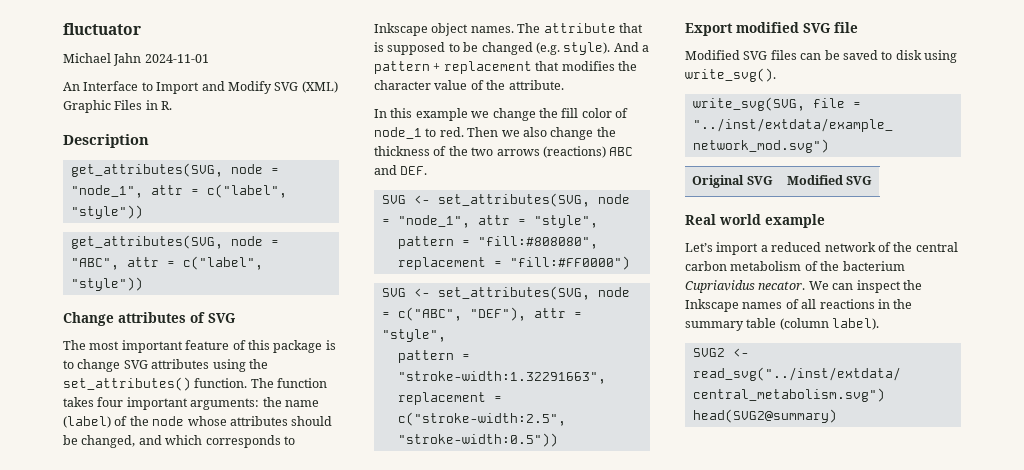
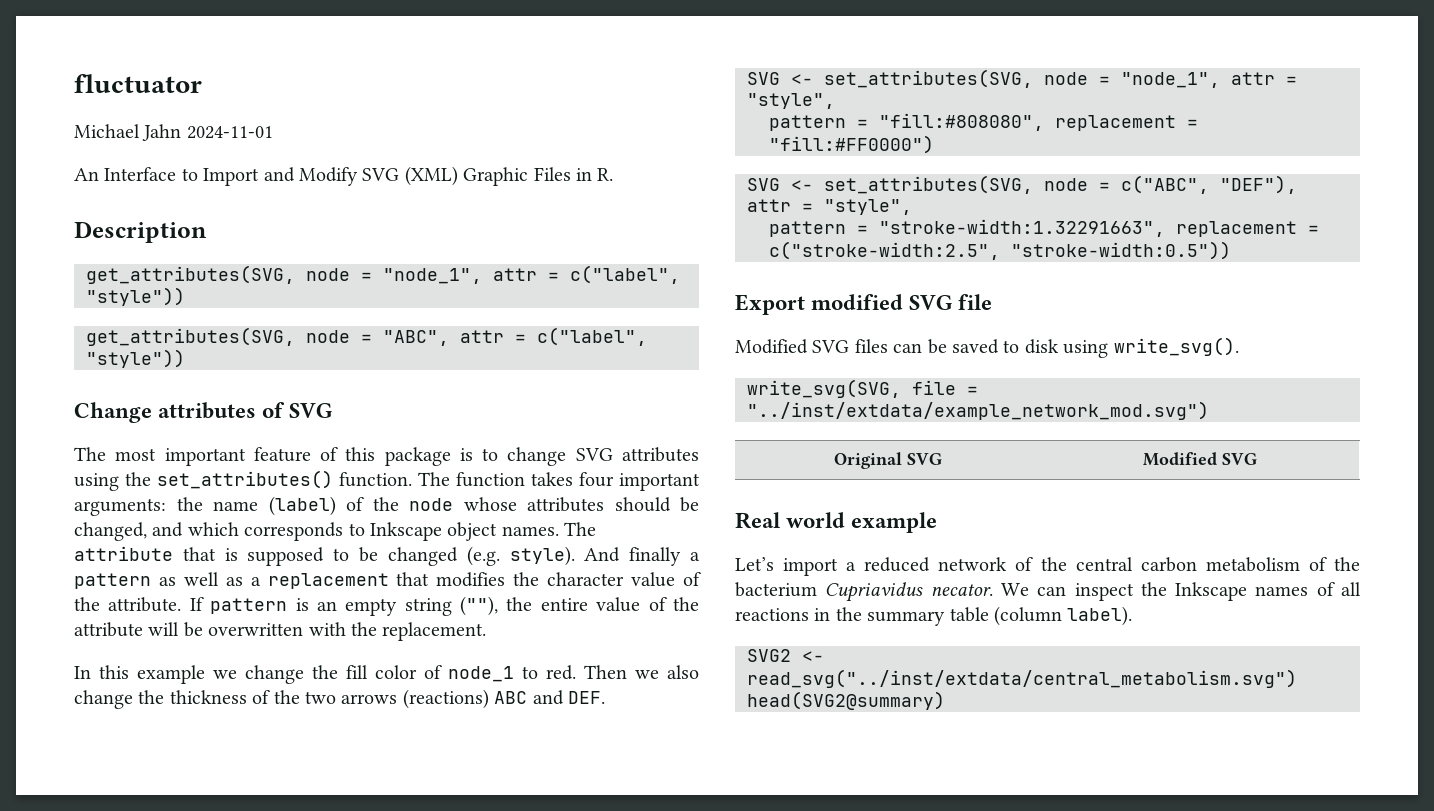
- And a pattern + replacement that modifies the character value of the attribute.
+ And finally a pattern as well as a replacement that modifies the character value of the attribute. If pattern is an empty string (""), the entire value of the attribute will be overwritten with the replacement.

